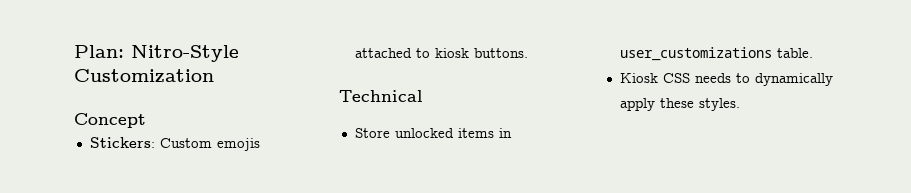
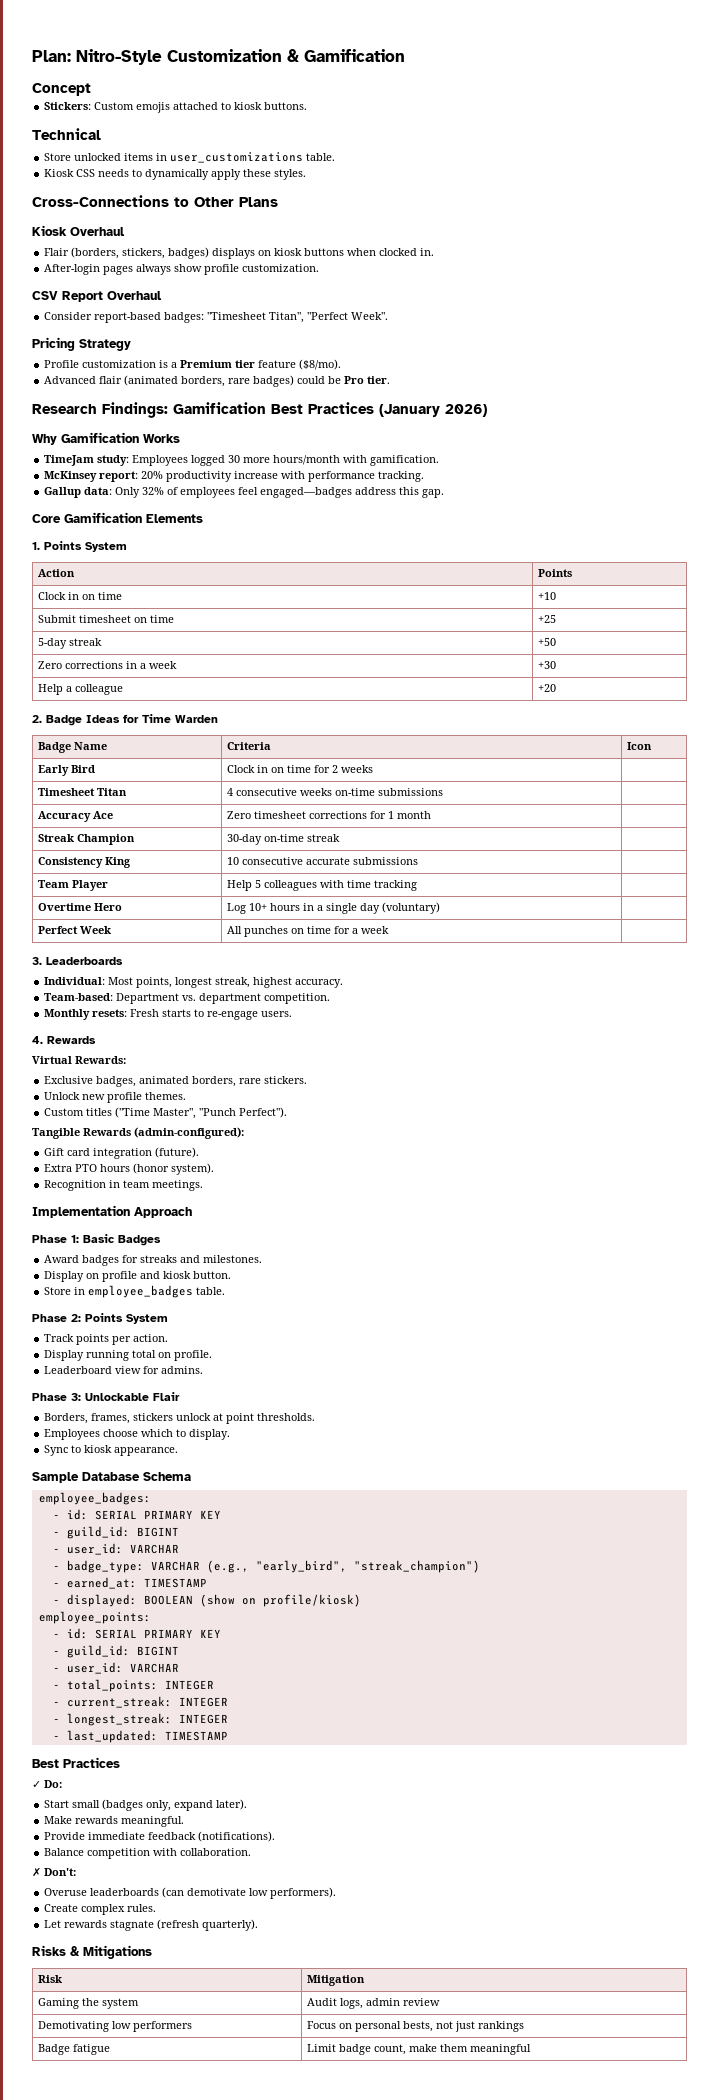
- Plan: Nitro-Style Customization
+ Plan: Nitro-Style Customization & Gamification
+ Cross-Connections to Other Plans
+ Kiosk Overhaul
+ Flair (borders, stickers, badges) displays on kiosk buttons when clocked in.
+ After-login pages always show profile customization.
+ CSV Report Overhaul
+ Consider report-based badges: "Timesheet Titan", "Perfect Week".
+ Pricing Strategy
+ Profile customization is a Premium tier feature ($8/mo).
+ Advanced flair (animated borders, rare badges) could be Pro tier.
+ Research Findings: Gamification Best Practices (January 2026)
+ Why Gamification Works
+ TimeJam study: Employees logged 30 more hours/month with gamification.
+ McKinsey report: 20% productivity increase with performance tracking.
+ Gallup data: Only 32% of employees feel engaged—badges address this gap.
+ Core Gamification Elements
+ 1. Points System
+ Action | Points
+ Clock in on time | +10
+ Submit timesheet on time | +25
+ 5-day streak | +50
+ Zero corrections in a week | +30
+ Help a colleague | +20
+ 2. Badge Ideas for Time Warden
+ Badge Name | Criteria | Icon
+ Early Bird | Clock in on time for 2 weeks |
+ Timesheet Titan | 4 consecutive weeks on-time submissions |
+ Accuracy Ace | Zero timesheet corrections for 1 month |
+ Streak Champion | 30-day on-time streak |
+ Consistency King | 10 consecutive accurate submissions |
+ Team Player | Help 5 colleagues with time tracking |
+ Overtime Hero | Log 10+ hours in a single day (voluntary) |
+ Perfect Week | All punches on time for a week |
+ 3. Leaderboards
+ Individual: Most points, longest streak, highest accuracy.
+ Team-based: Department vs. department competition.
+ Monthly resets: Fresh starts to re-engage users.
+ 4. Rewards
+ Virtual Rewards:
+ Exclusive badges, animated borders, rare stickers.
+ Unlock new profile themes.
+ Custom titles ("Time Master", "Punch Perfect").
+ Tangible Rewards (admin-configured):
+ Gift card integration (future).
+ Extra PTO hours (honor system).
+ Recognition in team meetings.
+ Implementation Approach
+ Phase 1: Basic Badges
+ Award badges for streaks and milestones.
+ Display on profile and kiosk button.
+ Store in employee_badges table.
+ Phase 2: Points System
+ Track points per action.
+ Display running total on profile.
+ Leaderboard view for admins.
+ Phase 3: Unlockable Flair
+ Borders, frames, stickers unlock at point thresholds.
+ Employees choose which to display.
+ Sync to kiosk appearance.
+ Sample Database Schema
+ employee_badges:
+ - id: SERIAL PRIMARY KEY
+ - guild_id: BIGINT
+ - user_id: VARCHAR
+ - badge_type: VARCHAR (e.g., "early_bird", "streak_champion")
+ - earned_at: TIMESTAMP
+ - displayed: BOOLEAN (show on profile/kiosk)
+ employee_points:
+ - id: SERIAL PRIMARY KEY
+ - guild_id: BIGINT
+ - user_id: VARCHAR
+ - total_points: INTEGER
+ - current_streak: INTEGER
+ - longest_streak: INTEGER
+ - last_updated: TIMESTAMP
+ Best Practices
+ ✓ Do:
+ Start small (badges only, expand later).
+ Make rewards meaningful.
+ Provide immediate feedback (notifications).
+ Balance competition with collaboration.
+ ✗ Don't:
+ Overuse leaderboards (can demotivate low performers).
+ Create complex rules.
+ Let rewards stagnate (refresh quarterly).
+ Risks & Mitigations
+ Risk | Mitigation
+ Gaming the system | Audit logs, admin review
+ Demotivating low performers | Focus on personal bests, not just rankings
+ Badge fatigue | Limit badge count, make them meaningful

